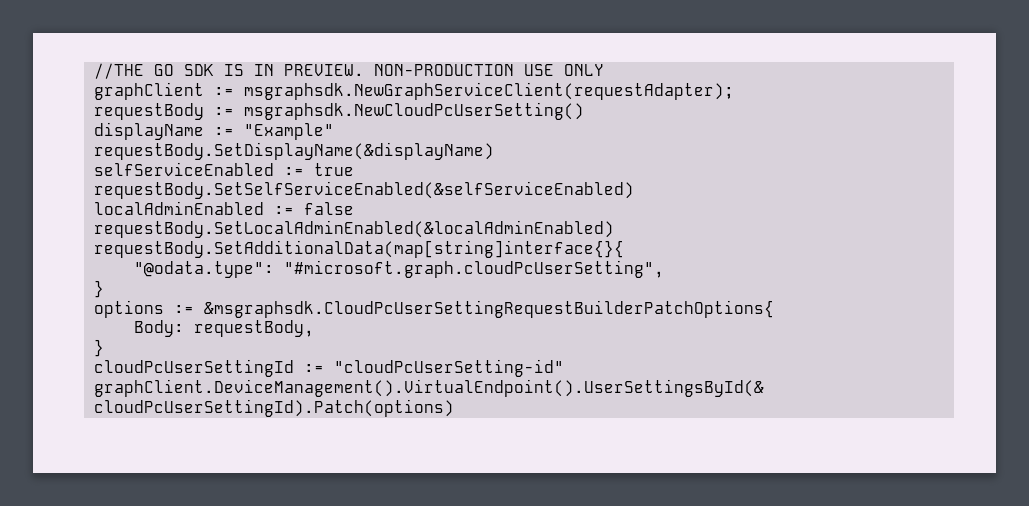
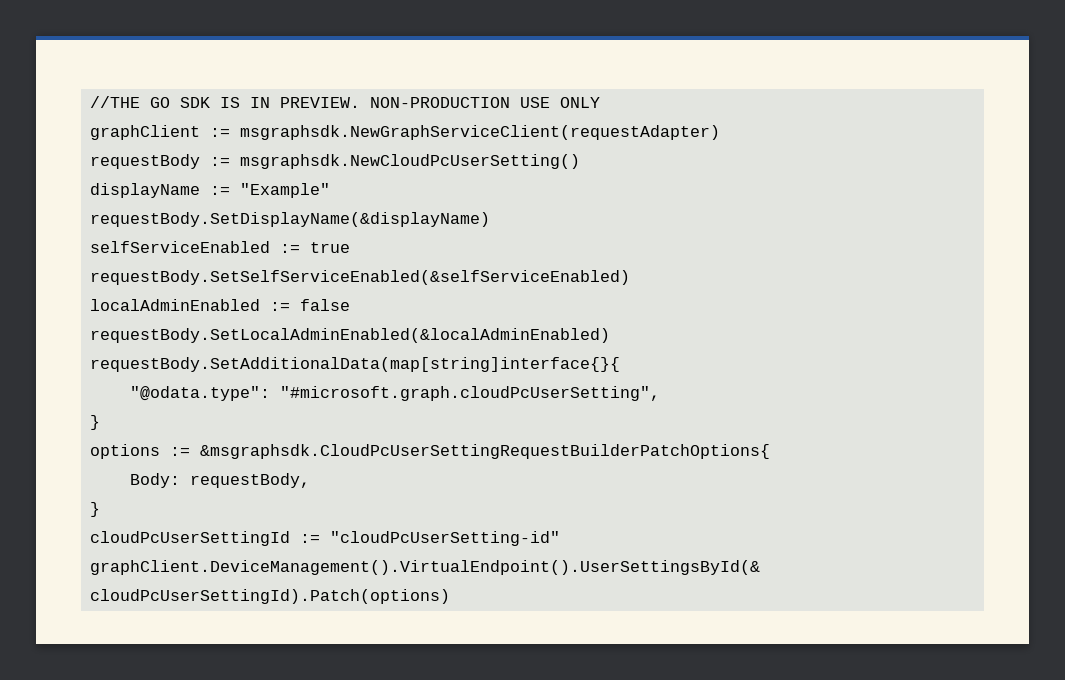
- graphClient := msgraphsdk.NewGraphServiceClient(requestAdapter);
+ graphClient := msgraphsdk.NewGraphServiceClient(requestAdapter)

